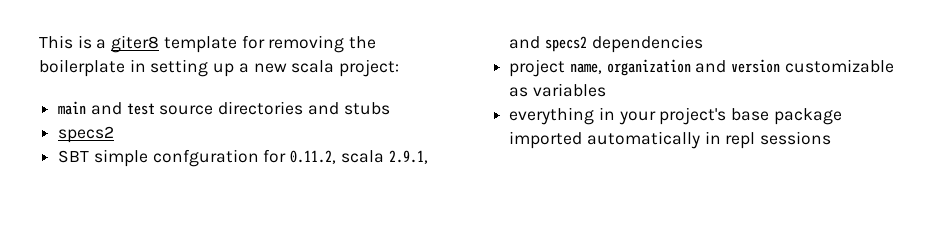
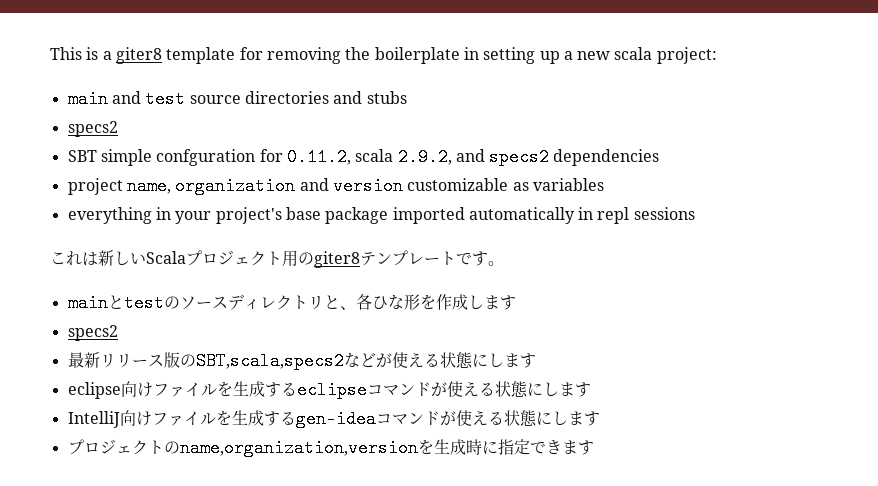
- SBT simple confguration for 0.11.2, scala 2.9.1, and specs2 dependencies
+ SBT simple confguration for 0.11.2, scala 2.9.2, and specs2 dependencies
+ これは新しいScalaプロジェクト用のgiter8テンプレートです。
+ mainとtestのソースディレクトリと、各ひな形を作成します
+ specs2
+ 最新リリース版のSBT,scala,specs2などが使える状態にします
+ eclipse向けファイルを生成するeclipseコマンドが使える状態にします
+ IntelliJ向けファイルを生成するgen-ideaコマンドが使える状態にします
+ プロジェクトのname,organization,versionを生成時に指定できます

